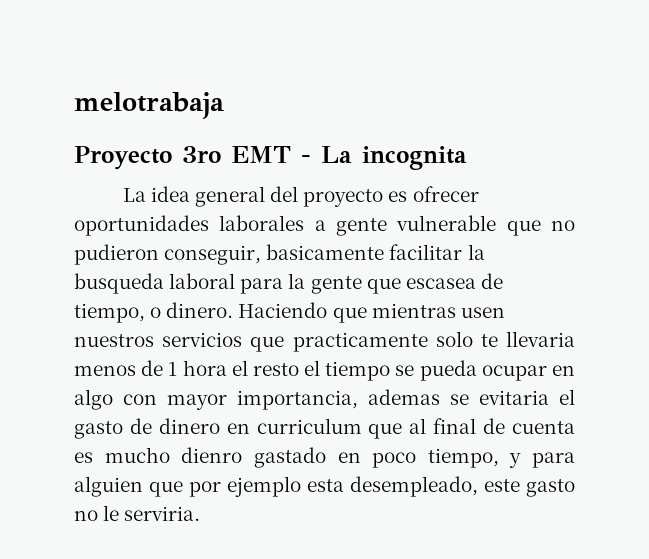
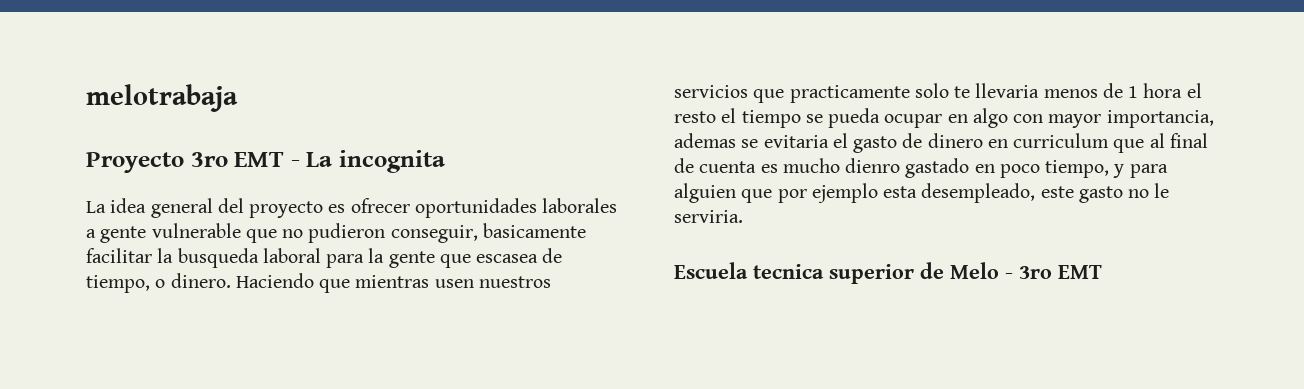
+ Escuela tecnica superior de Melo - 3ro EMT

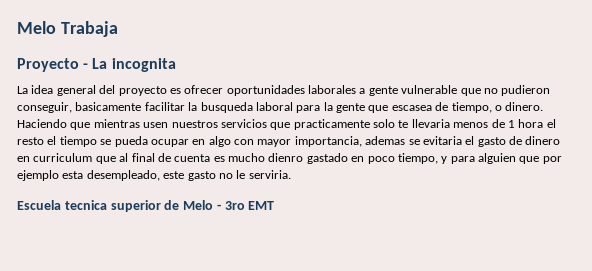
- melotrabaja
+ Melo Trabaja
- Proyecto 3ro EMT - La incognita
+ Proyecto - La incognita

